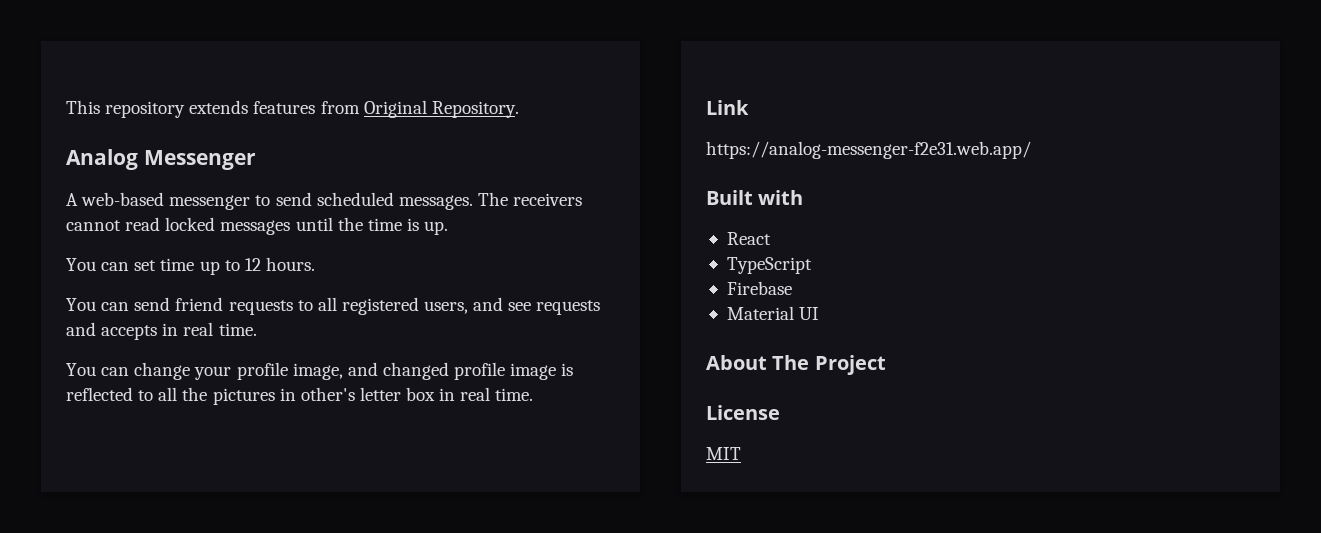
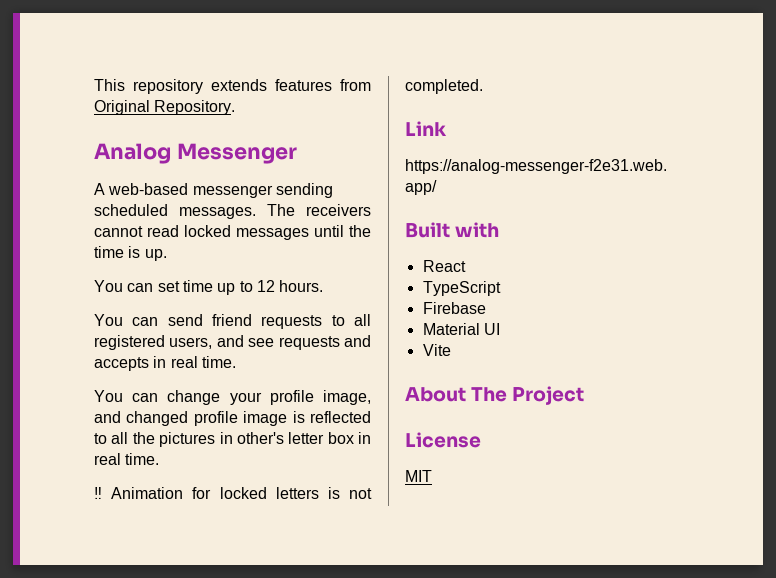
- A web-based messenger to send scheduled messages.
+ A web-based messenger sending scheduled messages.
+ ‼ Animation for locked letters is not completed.
+ Vite

